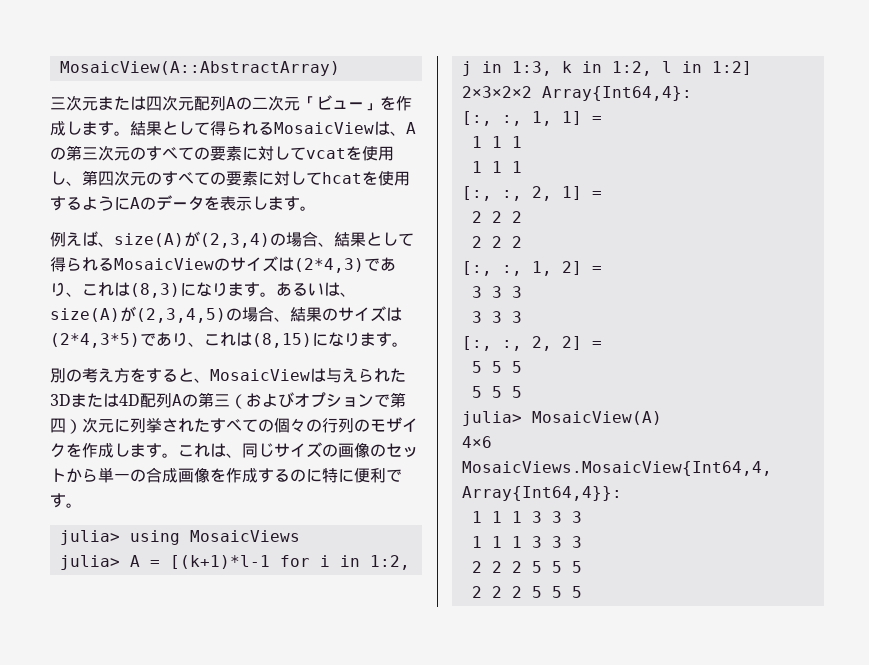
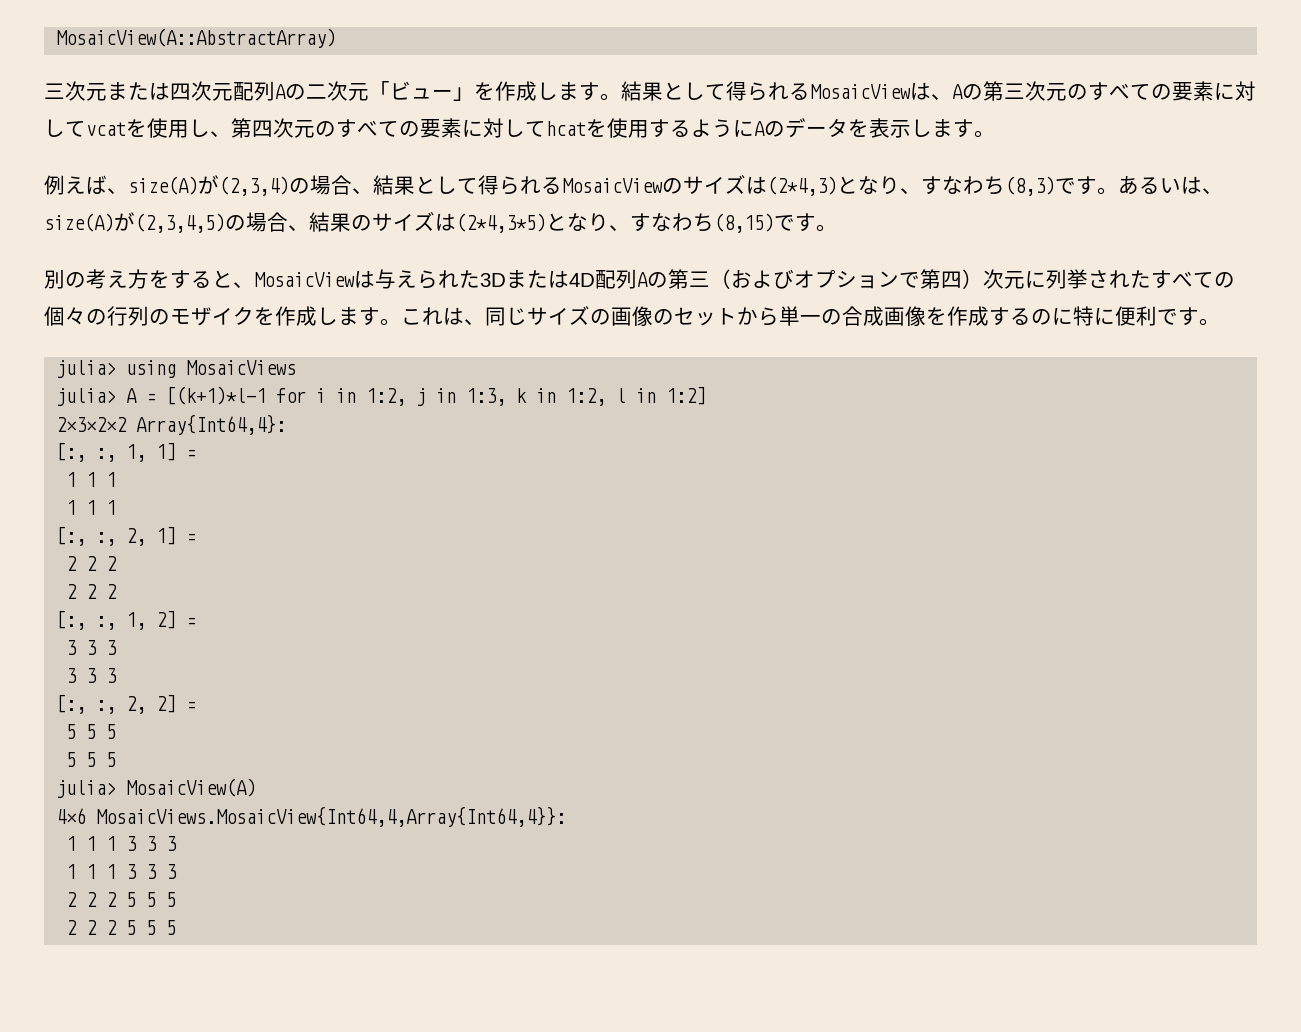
- 例えば、size(A)が(2,3,4)の場合、結果として得られるMosaicViewのサイズは(2*4,3)であり、これは(8,3)になります。
+ 例えば、size(A)が(2,3,4)の場合、結果として得られるMosaicViewのサイズは(2*4,3)となり、すなわち(8,3)です。
- あるいは、size(A)が(2,3,4,5)の場合、結果のサイズは(2*4,3*5)であり、これは(8,15)になります。
+ あるいは、size(A)が(2,3,4,5)の場合、結果のサイズは(2*4,3*5)となり、すなわち(8,15)です。

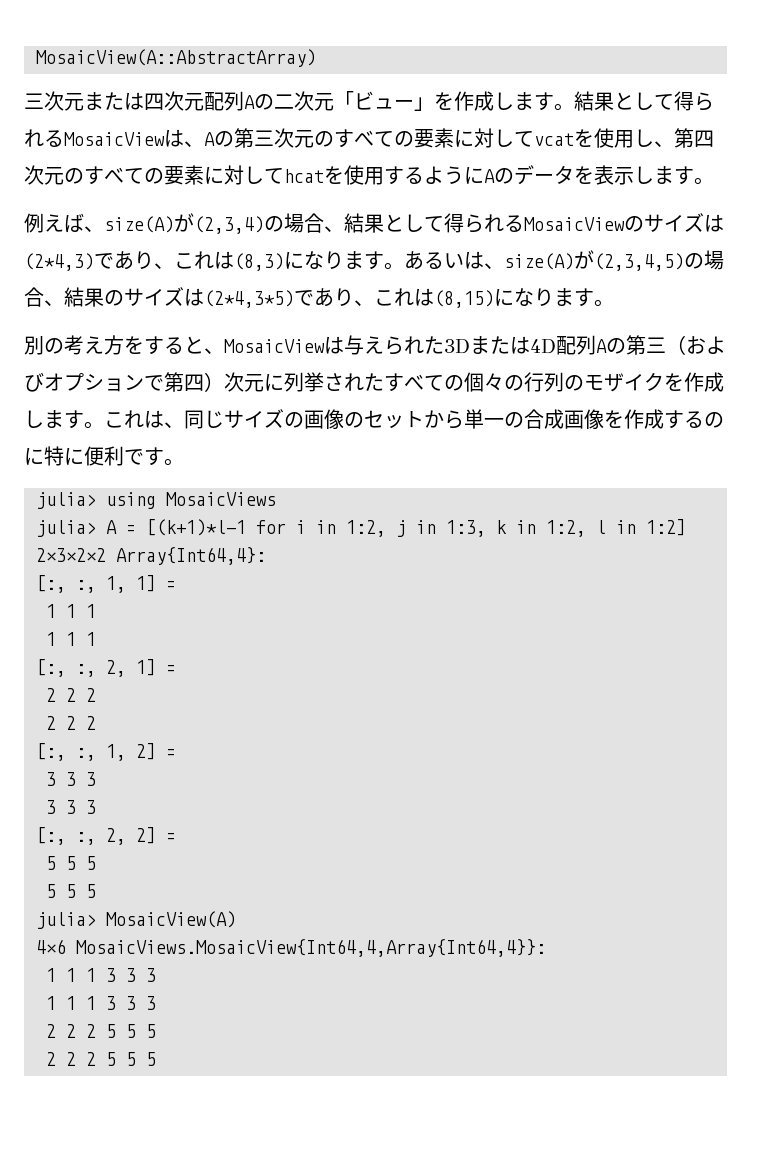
- 例えば、size(A)が(2,3,4)の場合、結果として得られるMosaicViewのサイズは(2*4,3)となり、すなわち(8,3)です。
+ 例えば、size(A)が(2,3,4)の場合、結果として得られるMosaicViewのサイズは(2*4,3)であり、これは(8,3)になります。
- あるいは、size(A)が(2,3,4,5)の場合、結果のサイズは(2*4,3*5)となり、すなわち(8,15)です。
+ あるいは、size(A)が(2,3,4,5)の場合、結果のサイズは(2*4,3*5)であり、これは(8,15)になります。

